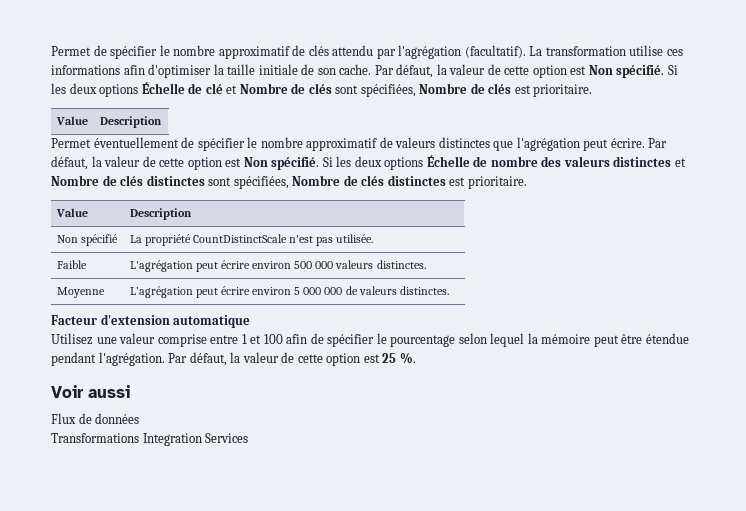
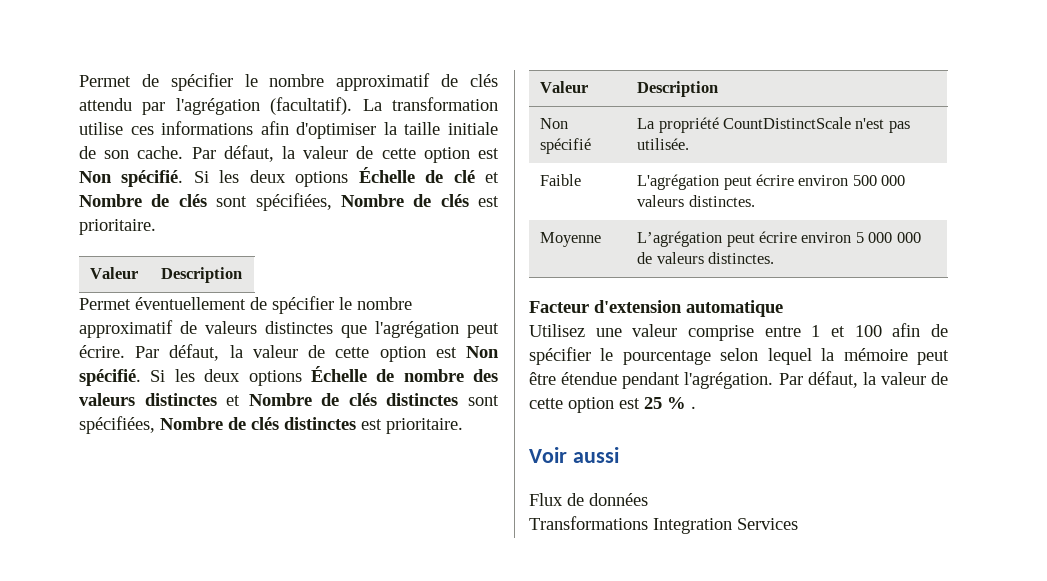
  Si les deux options Échelle de clé et Nombre de clés sont spécifiées, Nombre de clés est prioritaire.
- Value | Description
+ Valeur | Description
  Si les deux options Échelle de nombre des valeurs distinctes et Nombre de clés distinctes sont spécifiées, Nombre de clés distinctes est prioritaire.
- Value | Description
+ Valeur | Description
- Par défaut, la valeur de cette option est 25 %.
+ Par défaut, la valeur de cette option est 25 % .

